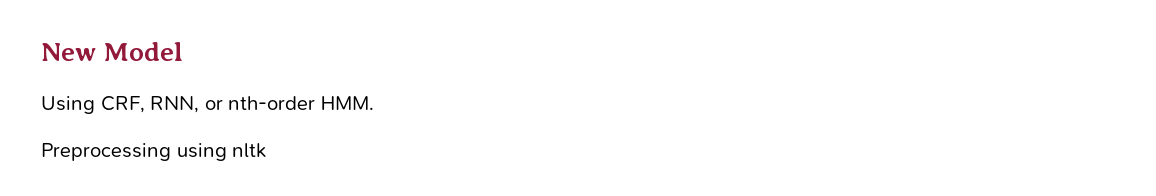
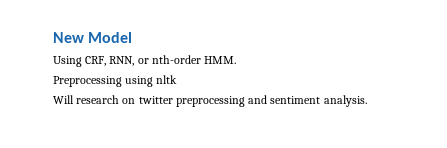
+ Will research on twitter preprocessing and sentiment analysis.

